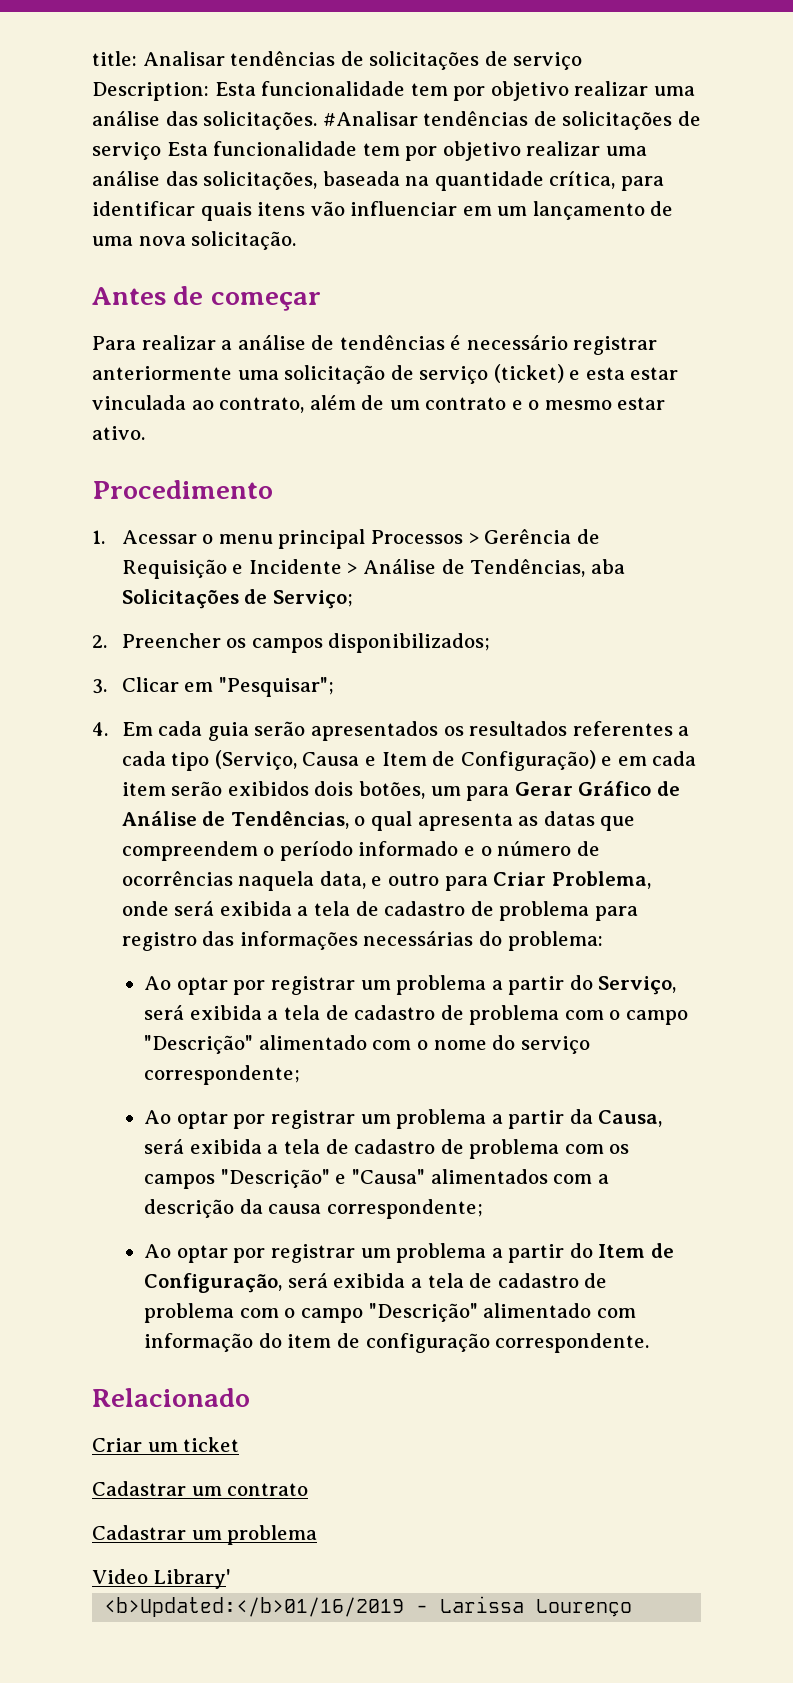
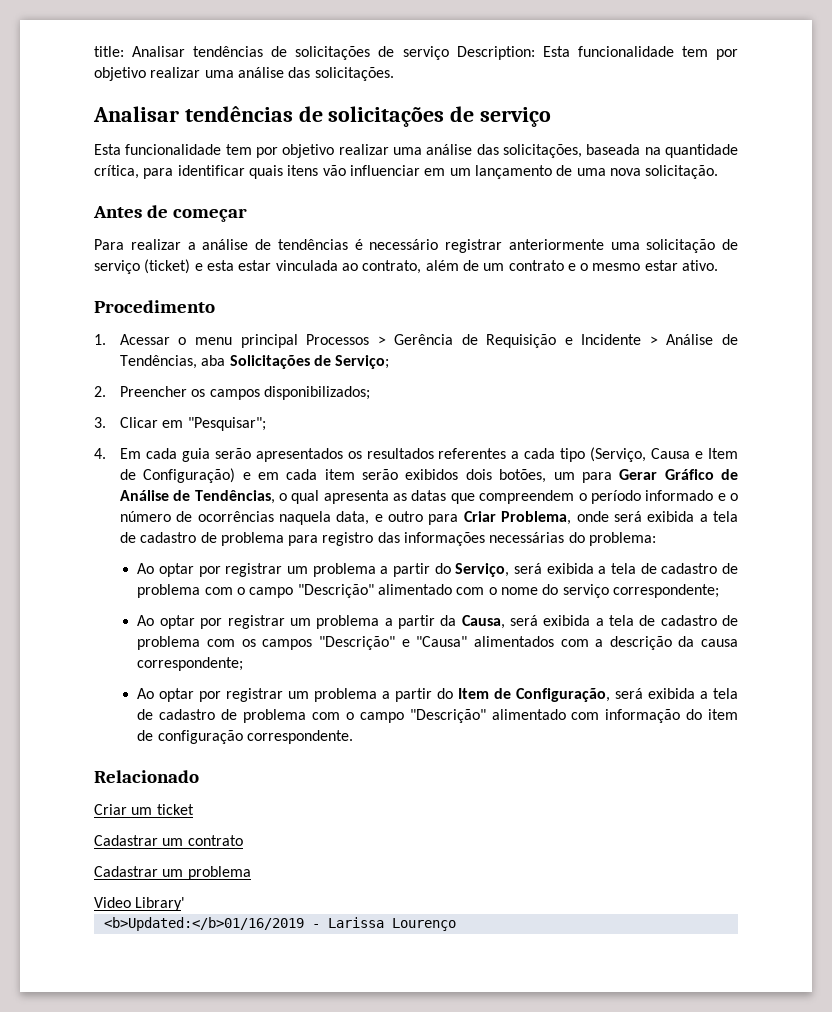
- title: Analisar tendências de solicitações de serviço Description: Esta funcionalidade tem por objetivo realizar uma análise das solicitações. #Analisar tendências de solicitações de serviço Esta funcionalidade tem por objetivo realizar uma análise das solicitações, baseada na quantidade crítica, para identificar quais itens vão influenciar em um lançamento de uma nova solicitação.
+ title: Analisar tendências de solicitações de serviço Description: Esta funcionalidade tem por objetivo realizar uma análise das solicitações.
+ Analisar tendências de solicitações de serviço
+ Esta funcionalidade tem por objetivo realizar uma análise das solicitações, baseada na quantidade crítica, para identificar quais itens vão influenciar em um lançamento de uma nova solicitação.

